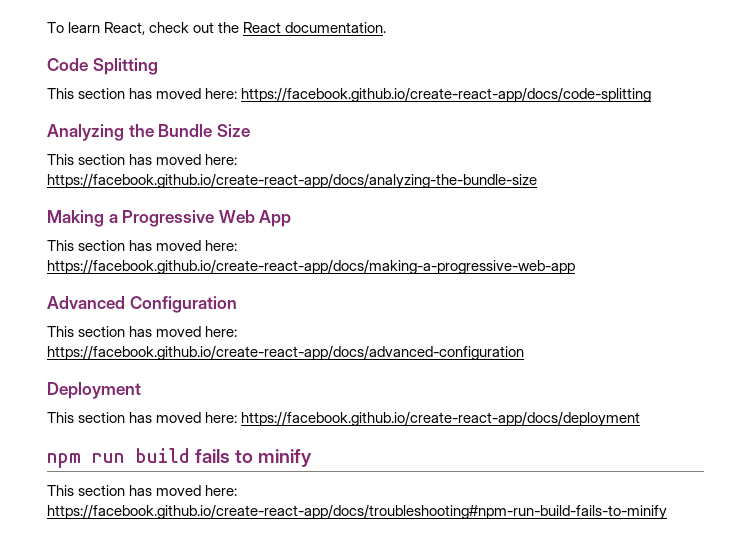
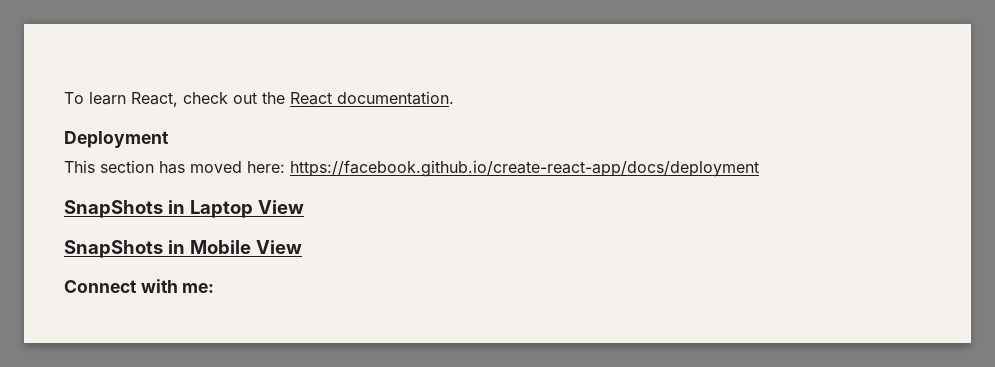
- Code Splitting
- This section has moved here: https://facebook.github.io/create-react-app/docs/code-splitting
- Analyzing the Bundle Size
- This section has moved here: https://facebook.github.io/create-react-app/docs/analyzing-the-bundle-size
- Making a Progressive Web App
- This section has moved here: https://facebook.github.io/create-react-app/docs/making-a-progressive-web-app
- Advanced Configuration
- This section has moved here: https://facebook.github.io/create-react-app/docs/advanced-configuration
- npm run build fails to minify
- This section has moved here: https://facebook.github.io/create-react-app/docs/troubleshooting#npm-run-build-fails-to-minify
+ SnapShots in Laptop View
+ SnapShots in Mobile View
+ Connect with me:

